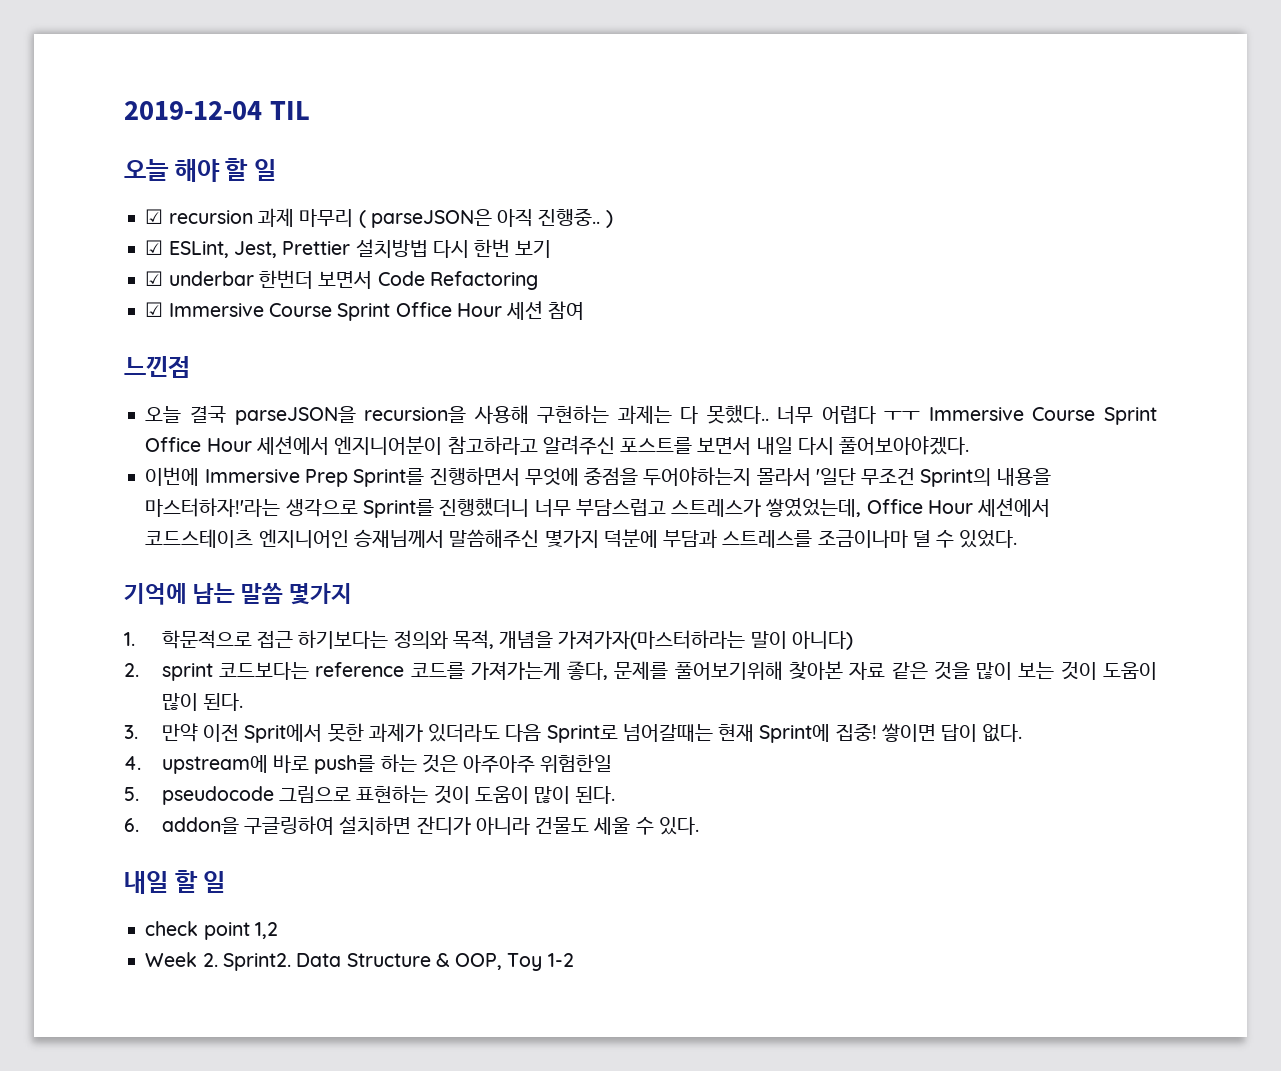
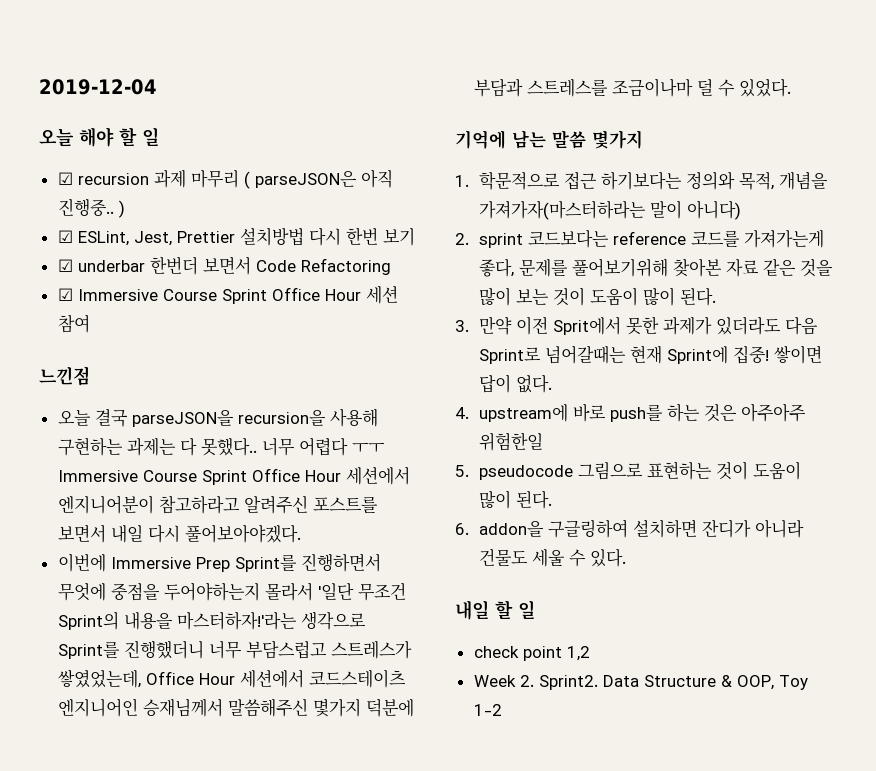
- 2019-12-04 TIL
+ 2019-12-04

